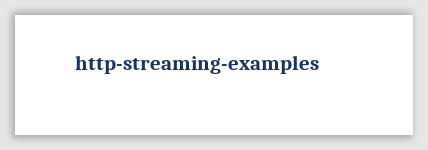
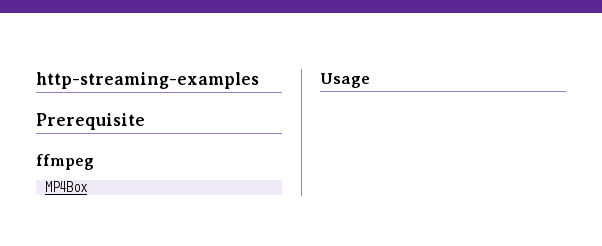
+ Prerequisite
+ ffmpeg
+ MP4Box
+ Usage

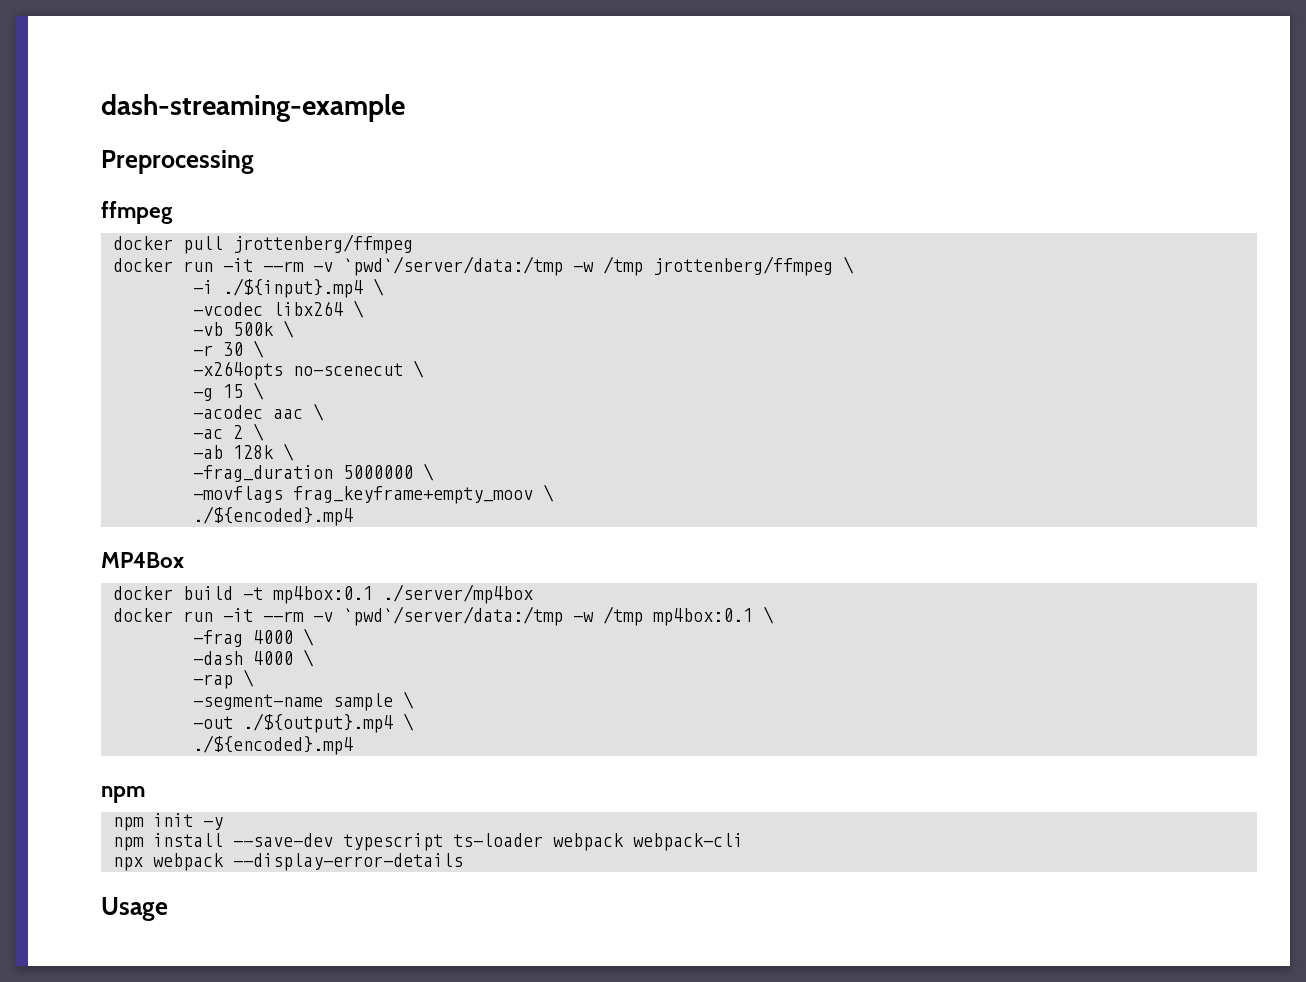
- http-streaming-examples
- Prerequisite
+ dash-streaming-example
+ Preprocessing
+ docker pull jrottenberg/ffmpeg
+ docker run -it --rm -v `pwd`/server/data:/tmp -w /tmp jrottenberg/ffmpeg \
+ -i ./${input}.mp4 \
+ -vcodec libx264 \
+ -vb 500k \
+ -r 30 \
+ -x264opts no-scenecut \
+ -g 15 \
+ -acodec aac \
+ -ac 2 \
+ -ab 128k \
+ -frag_duration 5000000 \
+ -movflags frag_keyframe+empty_moov \
+ ./${encoded}.mp4
  MP4Box
+ docker build -t mp4box:0.1 ./server/mp4box
+ docker run -it --rm -v `pwd`/server/data:/tmp -w /tmp mp4box:0.1 \
+ -frag 4000 \
+ -dash 4000 \
+ -rap \
+ -segment-name sample \
+ -out ./${output}.mp4 \
+ ./${encoded}.mp4
+ npm
+ npm init -y
+ npm install --save-dev typescript ts-loader webpack webpack-cli
+ npx webpack --display-error-details

